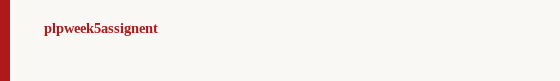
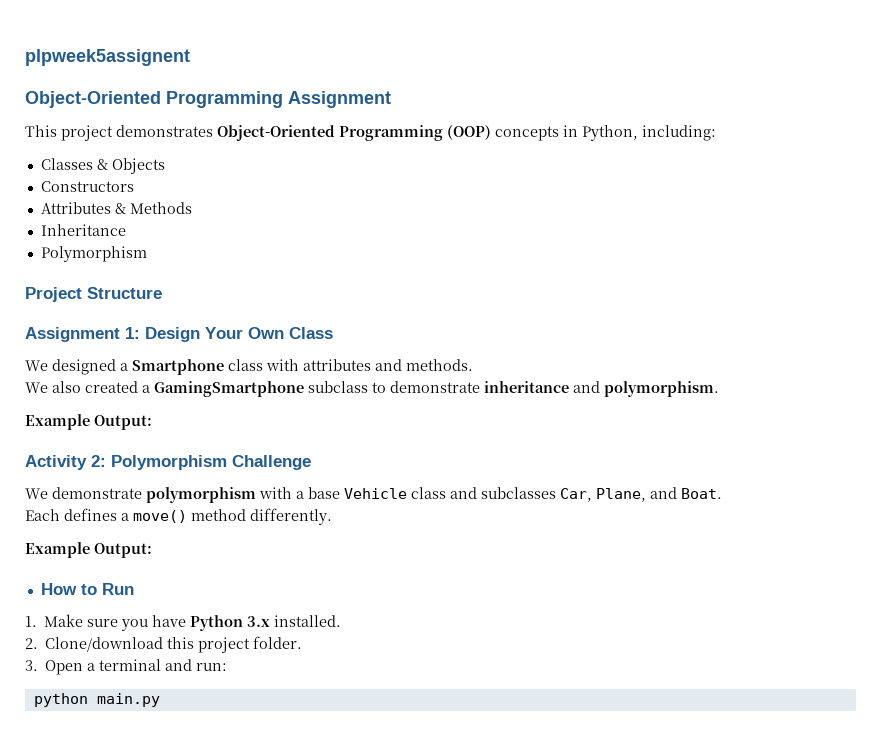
+ Object-Oriented Programming Assignment
+ This project demonstrates Object-Oriented Programming (OOP) concepts in Python, including:
+ Classes & Objects
+ Constructors
+ Attributes & Methods
+ Inheritance
+ Polymorphism
+ Project Structure
+ Assignment 1: Design Your Own Class
+ We designed a Smartphone class with attributes and methods.
+ We also created a GamingSmartphone subclass to demonstrate inheritance and polymorphism.
+ Example Output:
+ Activity 2: Polymorphism Challenge
+ We demonstrate polymorphism with a base Vehicle class and subclasses Car, Plane, and Boat.
+ Each defines a move() method differently.
+ Example Output:
+ How to Run
+ 1. Make sure you have Python 3.x installed.
+ 2. Clone/download this project folder.
+ 3. Open a terminal and run:
+ python main.py

